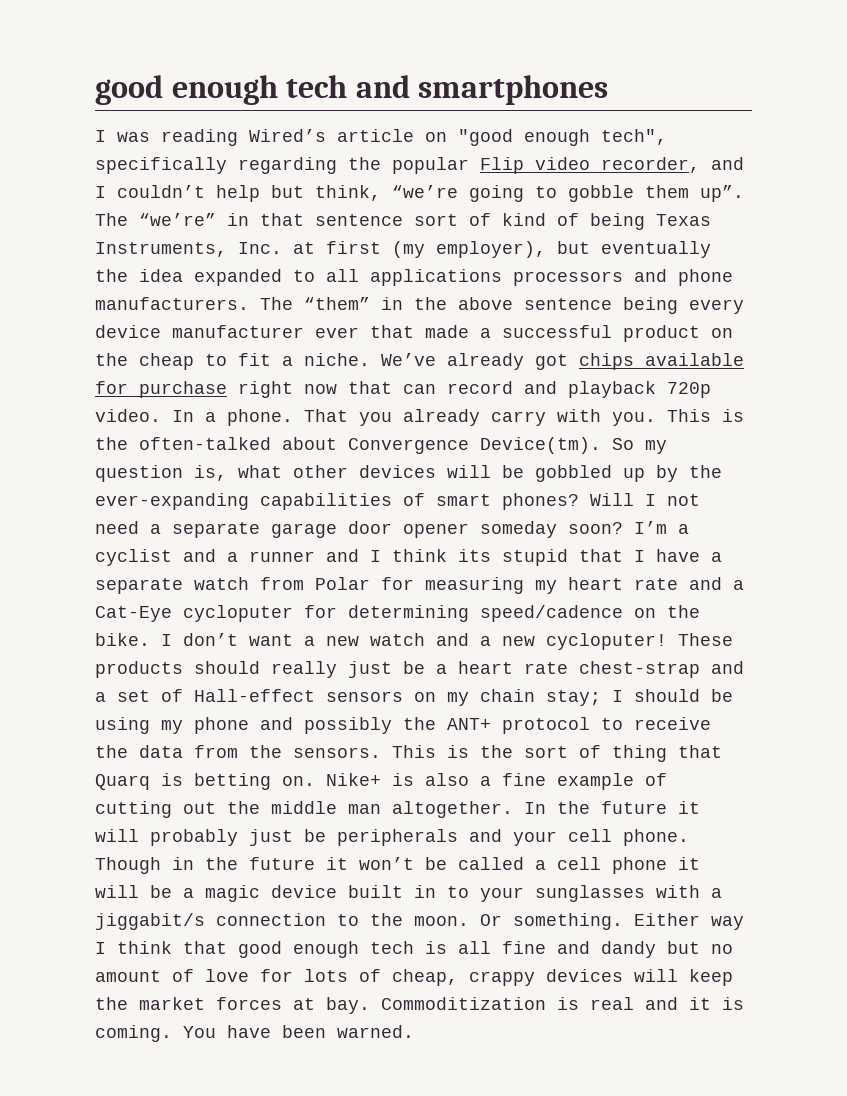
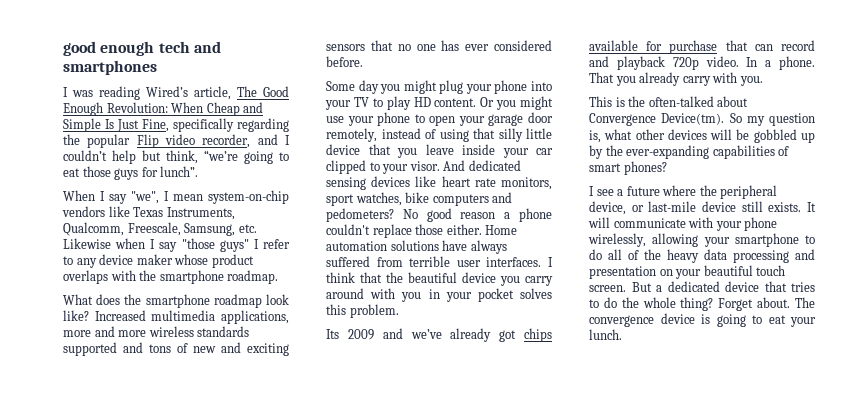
- I was reading Wired’s article on "good enough tech", specifically regarding the popular Flip video recorder, and I couldn’t help but think, “we’re going to gobble them up”. The “we’re” in that sentence sort of kind of being Texas Instruments, Inc. at first (my employer), but eventually the idea expanded to all applications processors and phone manufacturers. The “them” in the above sentence being every device manufacturer ever that made a successful product on the cheap to fit a niche. We’ve already got chips available for purchase right now that can record and playback 720p video.
+ I was reading Wired’s article, The Good Enough Revolution: When Cheap and Simple Is Just Fine, specifically regarding the popular Flip video recorder, and I couldn’t help but think, “we’re going to eat those guys for lunch”.
+ When I say "we", I mean system-on-chip vendors like Texas Instruments, Qualcomm, Freescale, Samsung, etc. Likewise when I say "those guys" I refer to any device maker whose product overlaps with the smartphone roadmap.
+ What does the smartphone roadmap look like? Increased multimedia applications, more and more wireless standards supported and tons of new and exciting sensors that no one has ever considered before.
+ Some day you might plug your phone into your TV to play HD content. Or you might use your phone to open your garage door remotely, instead of using that silly little device that you leave inside your car clipped to your visor. And dedicated sensing devices like heart rate monitors, sport watches, bike computers and pedometers? No good reason a phone couldn't replace those either. Home automation solutions have always suffered from terrible user interfaces. I think that the beautiful device you carry around with you in your pocket solves this problem.
+ Its 2009 and we’ve already got chips available for purchase that can record and playback 720p video.
- That you already carry with you. This is the often-talked about Convergence Device(tm).
+ That you already carry with you.
+ This is the often-talked about Convergence Device(tm).
- So my question is, what other devices will be gobbled up by the ever-expanding capabilities of smart phones? Will I not need a separate garage door opener someday soon? I’m a cyclist and a runner and I think its stupid that I have a separate watch from Polar for measuring my heart rate and a Cat-Eye cycloputer for determining speed/cadence on the bike. I don’t want a new watch and a new cycloputer! These products should really just be a heart rate chest-strap and a set of Hall-effect sensors on my chain stay; I should be using my phone and possibly the ANT+ protocol to receive the data from the sensors. This is the sort of thing that Quarq is betting on. Nike+ is also a fine example of cutting out the middle man altogether. In the future it will probably just be peripherals and your cell phone. Though in the future it won’t be called a cell phone it will be a magic device built in to your sunglasses with a jiggabit/s connection to the moon. Or something. Either way I think that good enough tech is all fine and dandy but no amount of love for lots of cheap, crappy devices will keep the market forces at bay. Commoditization is real and it is coming. You have been warned.
+ So my question is, what other devices will be gobbled up by the ever-expanding capabilities of smart phones?
+ I see a future where the peripheral device, or last-mile device still exists. It will communicate with your phone wirelessly, allowing your smartphone to do all of the heavy data processing and presentation on your beautiful touch screen. But a dedicated device that tries to do the whole thing? Forget about. The convergence device is going to eat your lunch.

